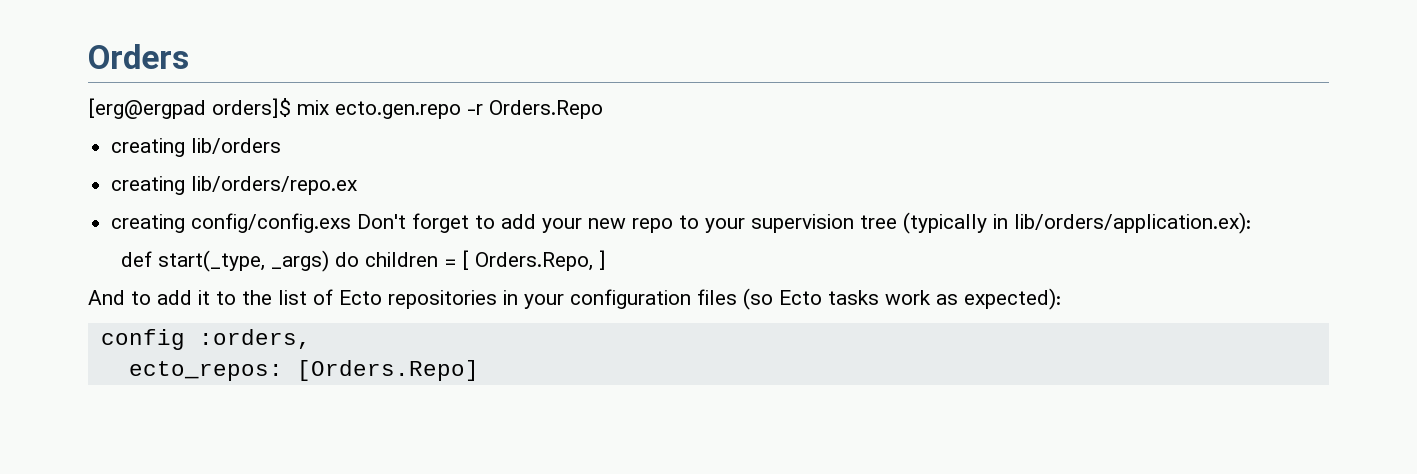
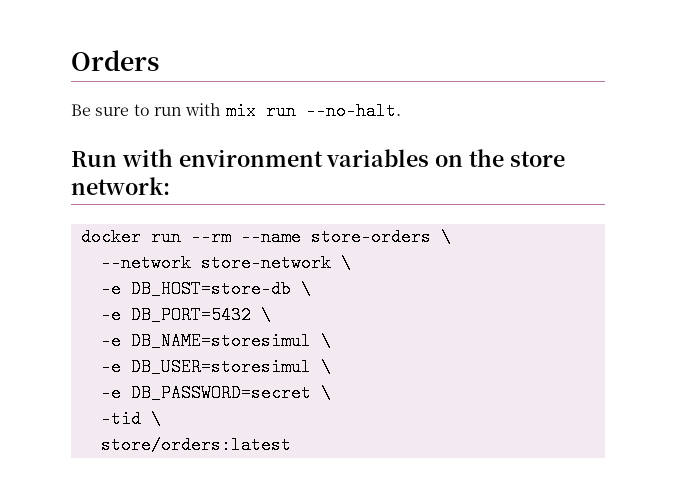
- [erg@ergpad orders]$ mix ecto.gen.repo -r Orders.Repo
- creating lib/orders
- creating lib/orders/repo.ex
- creating config/config.exs Don't forget to add your new repo to your supervision tree (typically in lib/orders/application.ex):
- def start(_type, _args) do children = [ Orders.Repo, ]
- And to add it to the list of Ecto repositories in your configuration files (so Ecto tasks work as expected):
- config :orders,
- ecto_repos: [Orders.Repo]
+ Be sure to run with mix run --no-halt.
+ Run with environment variables on the store network:
+ docker run --rm --name store-orders \
+ --network store-network \
+ -e DB_HOST=store-db \
+ -e DB_PORT=5432 \
+ -e DB_NAME=storesimul \
+ -e DB_USER=storesimul \
+ -e DB_PASSWORD=secret \
+ -tid \
+ store/orders:latest

